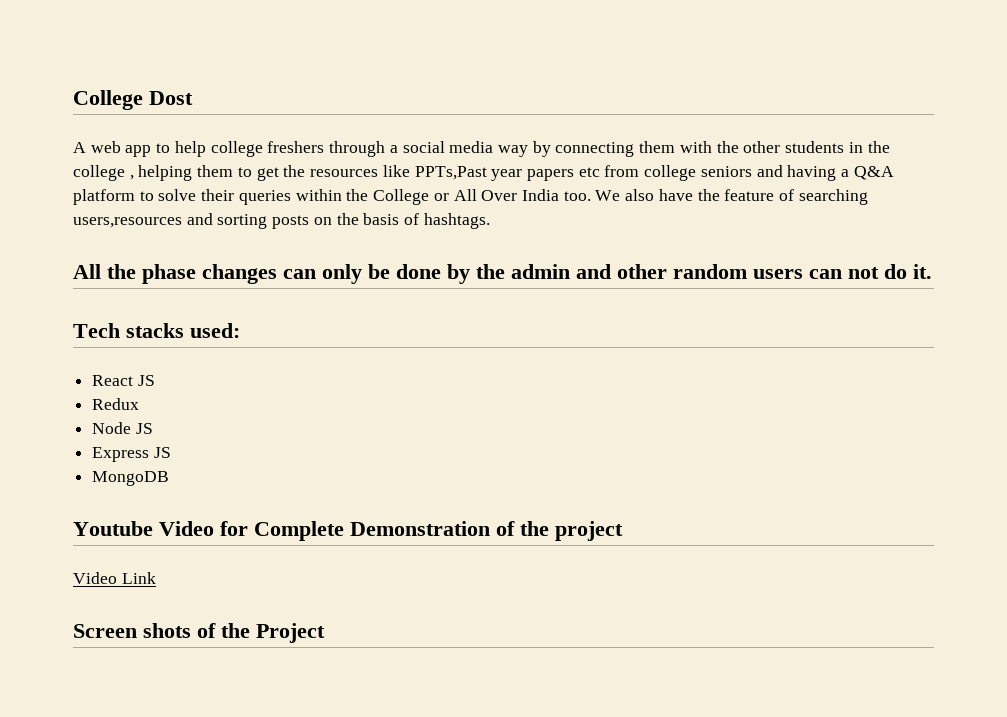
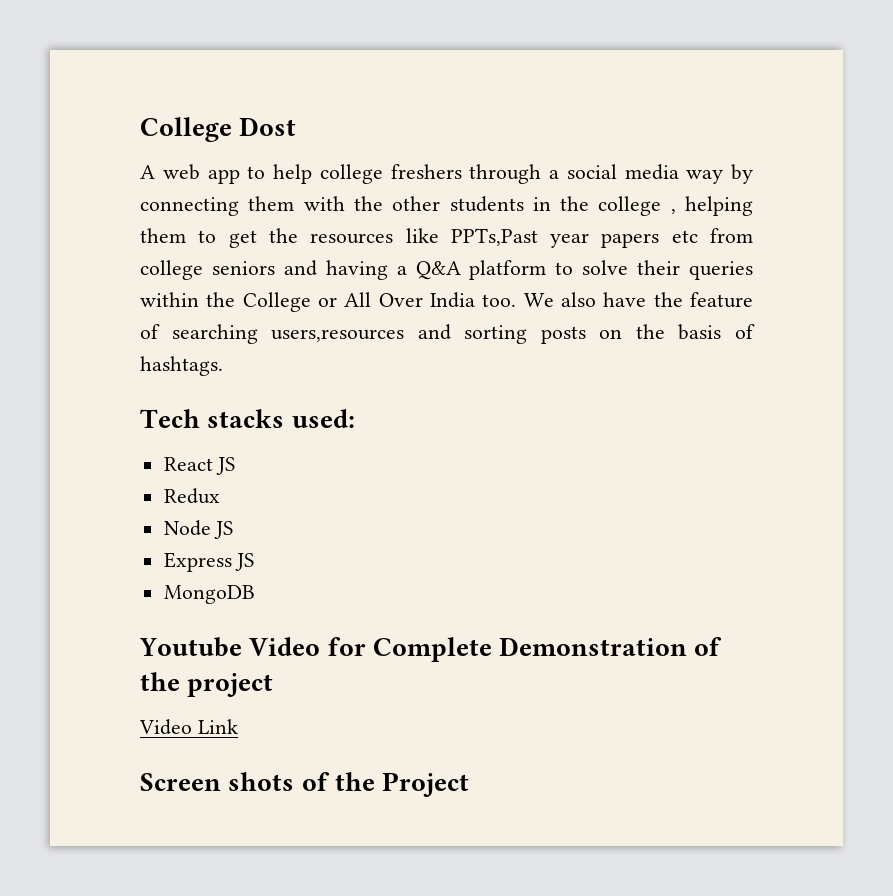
- All the phase changes can only be done by the admin and other random users can not do it.

